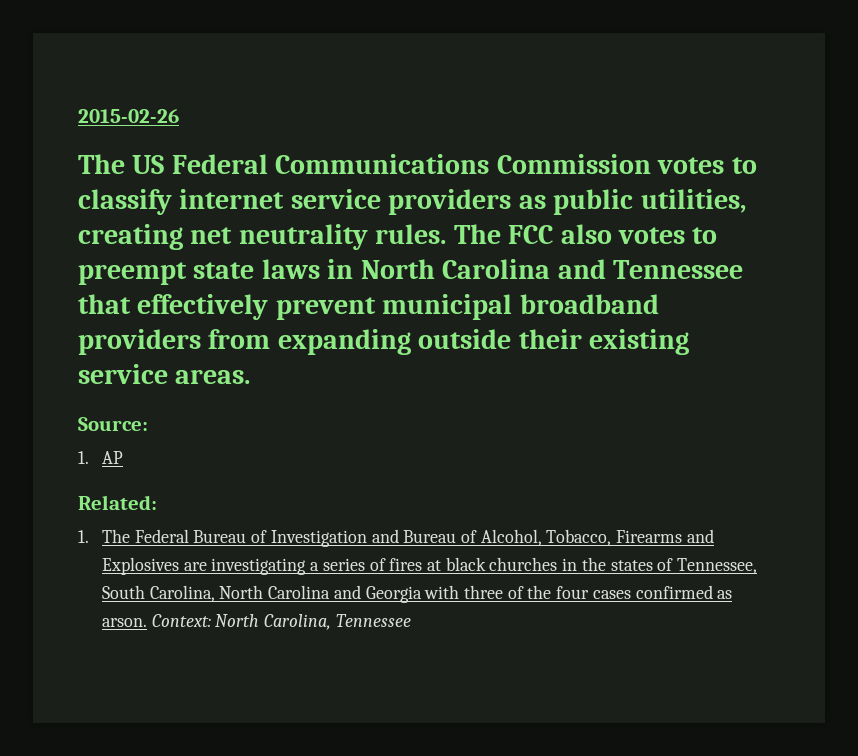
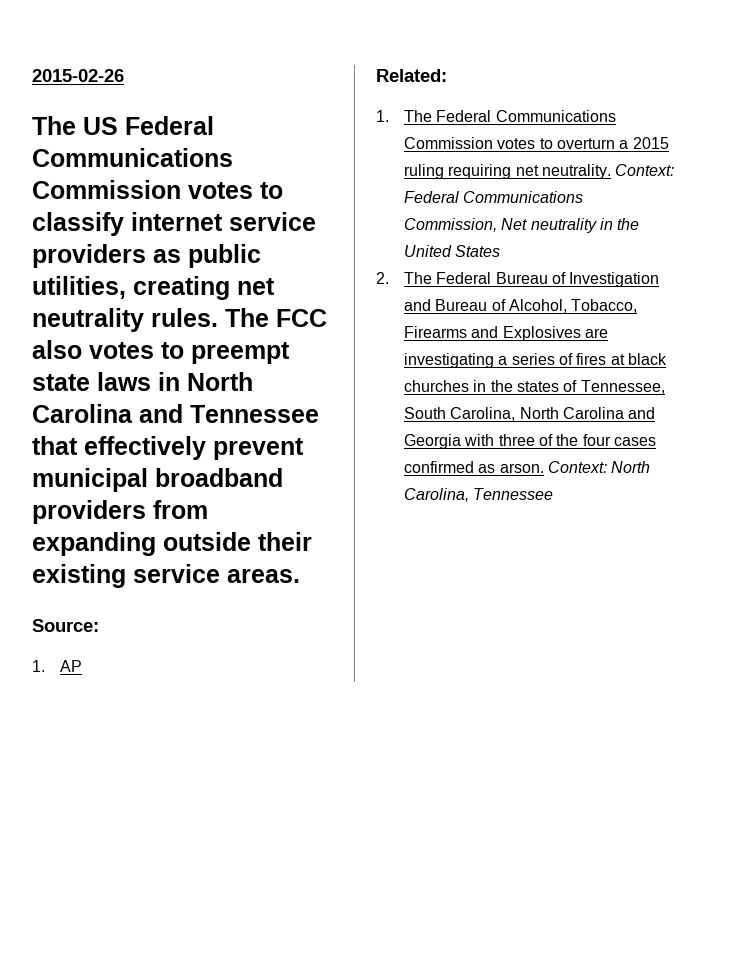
- 1. The Federal Bureau of Investigation and Bureau of Alcohol, Tobacco, Firearms and Explosives are investigating a series of fires at black churches in the states of Tennessee, South Carolina, North Carolina and Georgia with three of the four cases confirmed as arson.
+ 1. The Federal Communications Commission votes to overturn a 2015 ruling requiring net neutrality. Context: Federal Communications Commission, Net neutrality in the United States
+ 2. The Federal Bureau of Investigation and Bureau of Alcohol, Tobacco, Firearms and Explosives are investigating a series of fires at black churches in the states of Tennessee, South Carolina, North Carolina and Georgia with three of the four cases confirmed as arson.

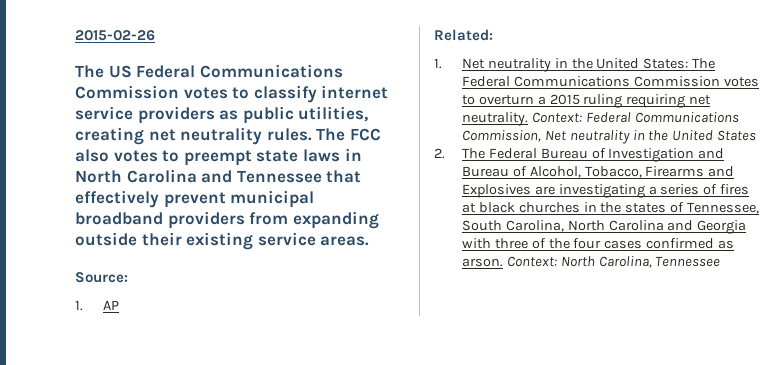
- 1. The Federal Communications Commission votes to overturn a 2015 ruling requiring net neutrality.
+ 1. Net neutrality in the United States: The Federal Communications Commission votes to overturn a 2015 ruling requiring net neutrality.

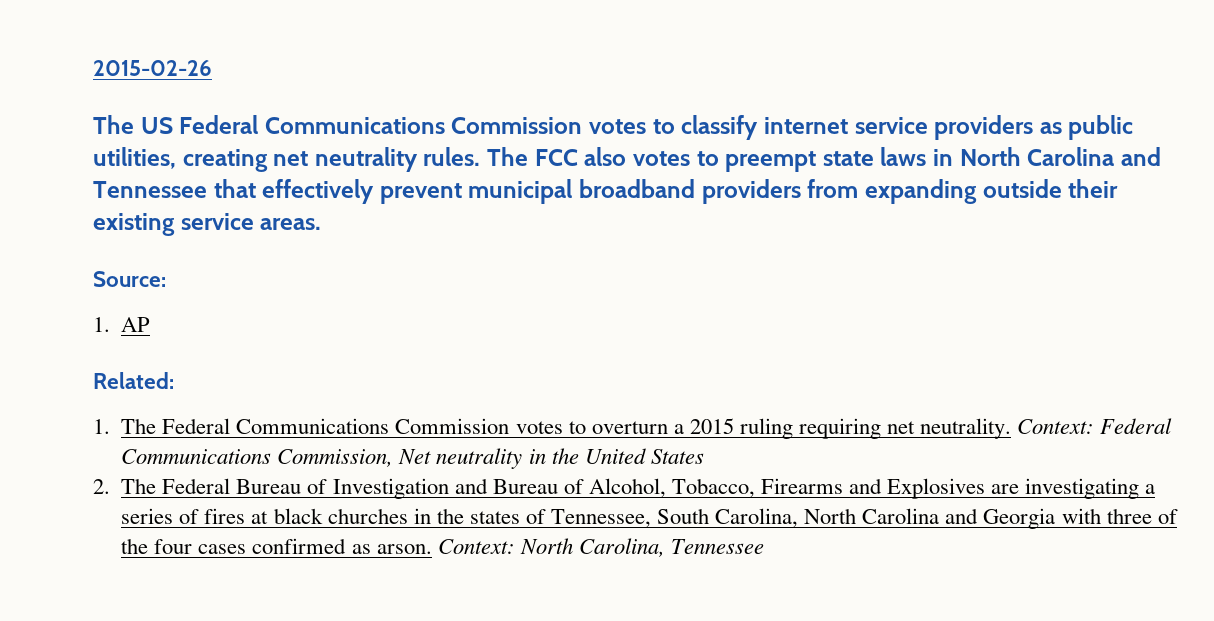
- 1. Net neutrality in the United States: The Federal Communications Commission votes to overturn a 2015 ruling requiring net neutrality.
+ 1. The Federal Communications Commission votes to overturn a 2015 ruling requiring net neutrality.

